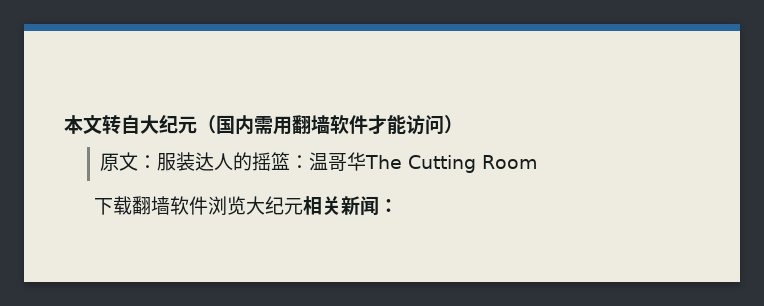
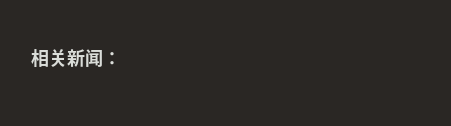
- 本文转自大纪元（国内需用翻墙软件才能访问）
- 原文：服装达人的摇篮：温哥华The Cutting Room
- 下载翻墙软件浏览大纪元相关新闻：
+ 相关新闻：

